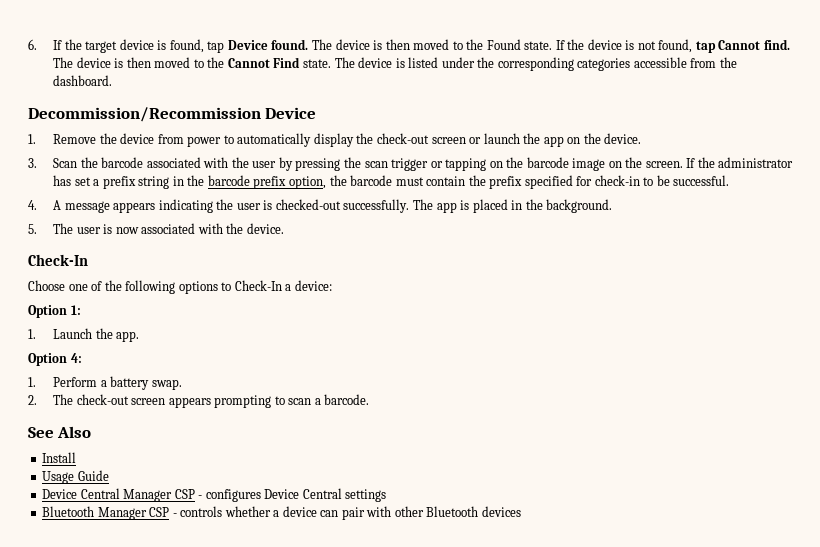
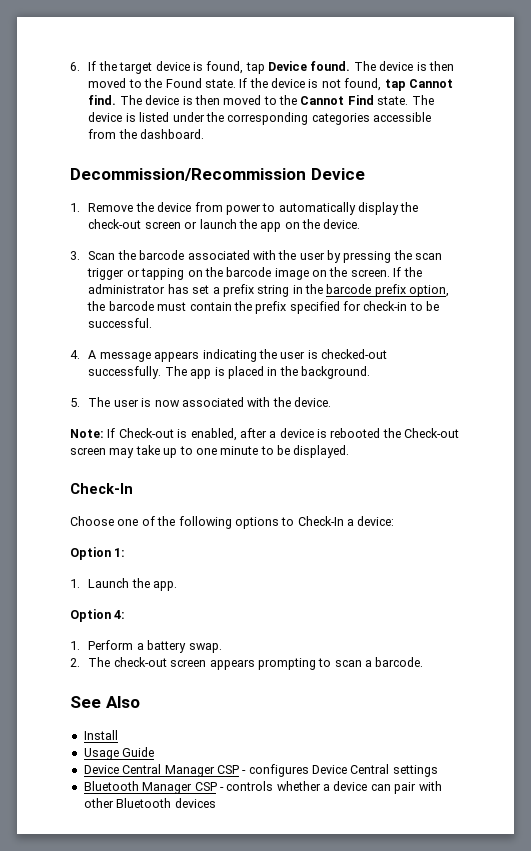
+ Note: If Check-out is enabled, after a device is rebooted the Check-out screen may take up to one minute to be displayed.

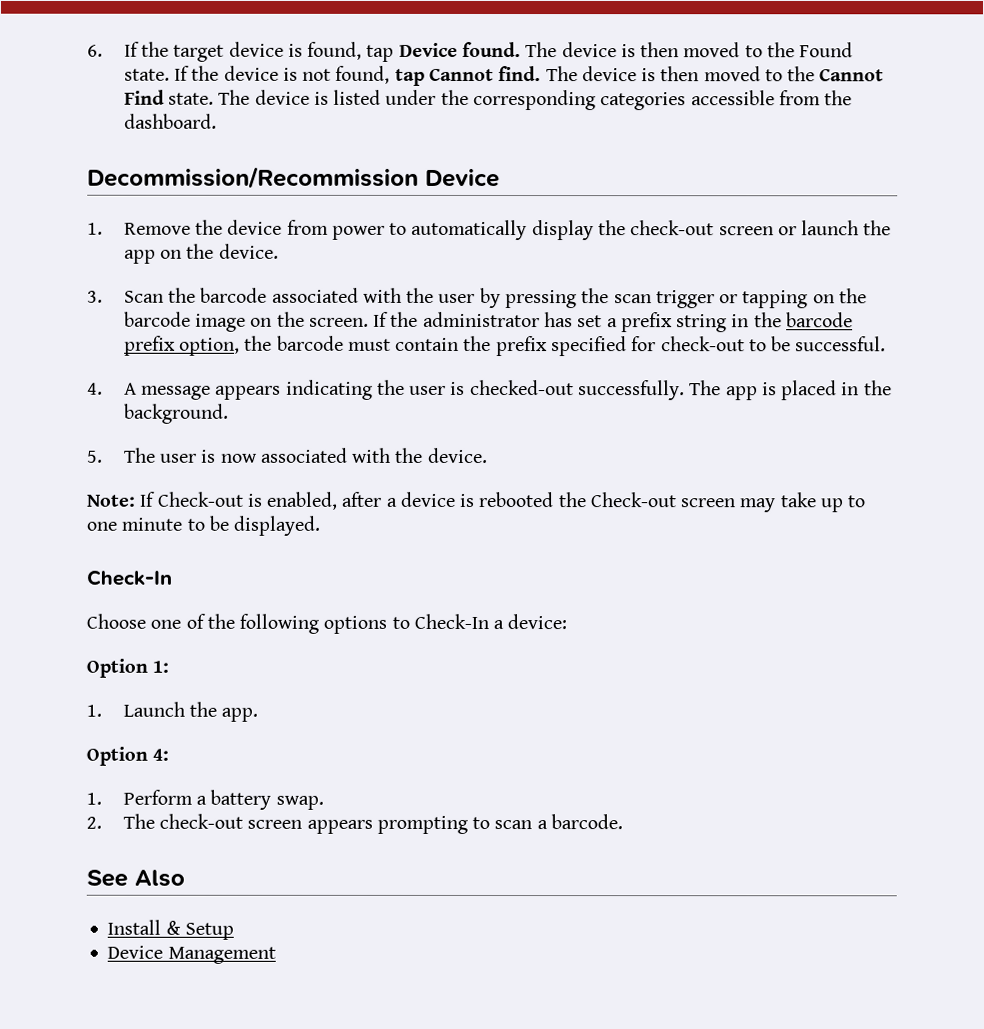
- If the administrator has set a prefix string in the barcode prefix option, the barcode must contain the prefix specified for check-in to be successful.
+ If the administrator has set a prefix string in the barcode prefix option, the barcode must contain the prefix specified for check-out to be successful.
- Install
- Usage Guide
- Device Central Manager CSP - configures Device Central settings
- Bluetooth Manager CSP - controls whether a device can pair with other Bluetooth devices
+ Install & Setup
+ Device Management

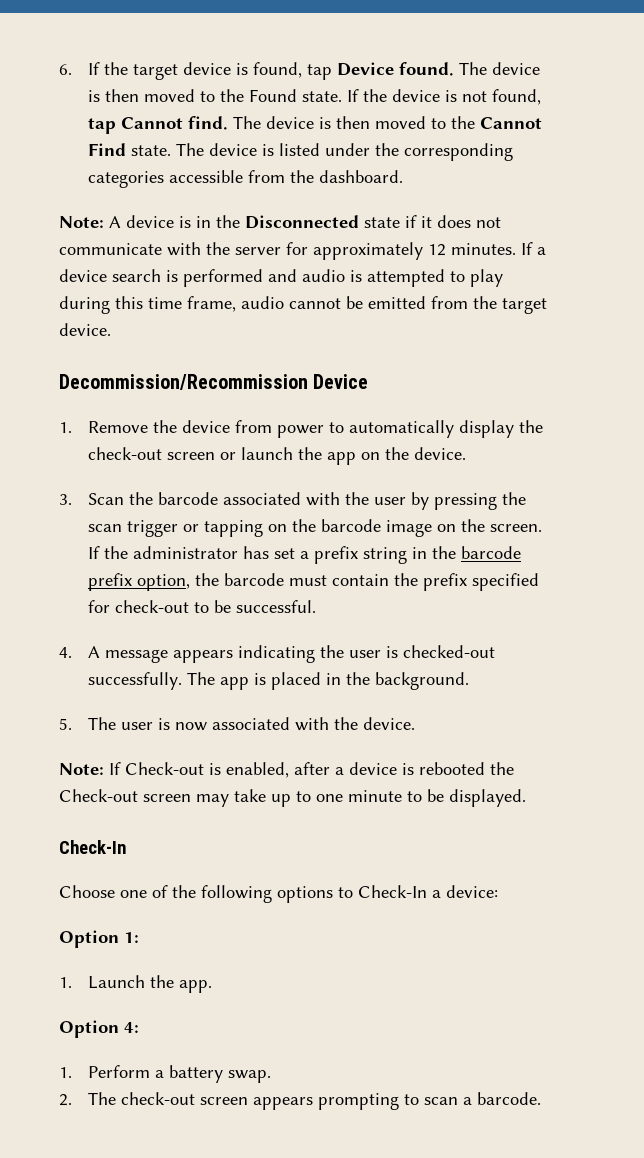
+ Note: A device is in the Disconnected state if it does not communicate with the server for approximately 12 minutes. If a device search is performed and audio is attempted to play during this time frame, audio cannot be emitted from the target device.
- See Also
- Install & Setup
- Device Management

